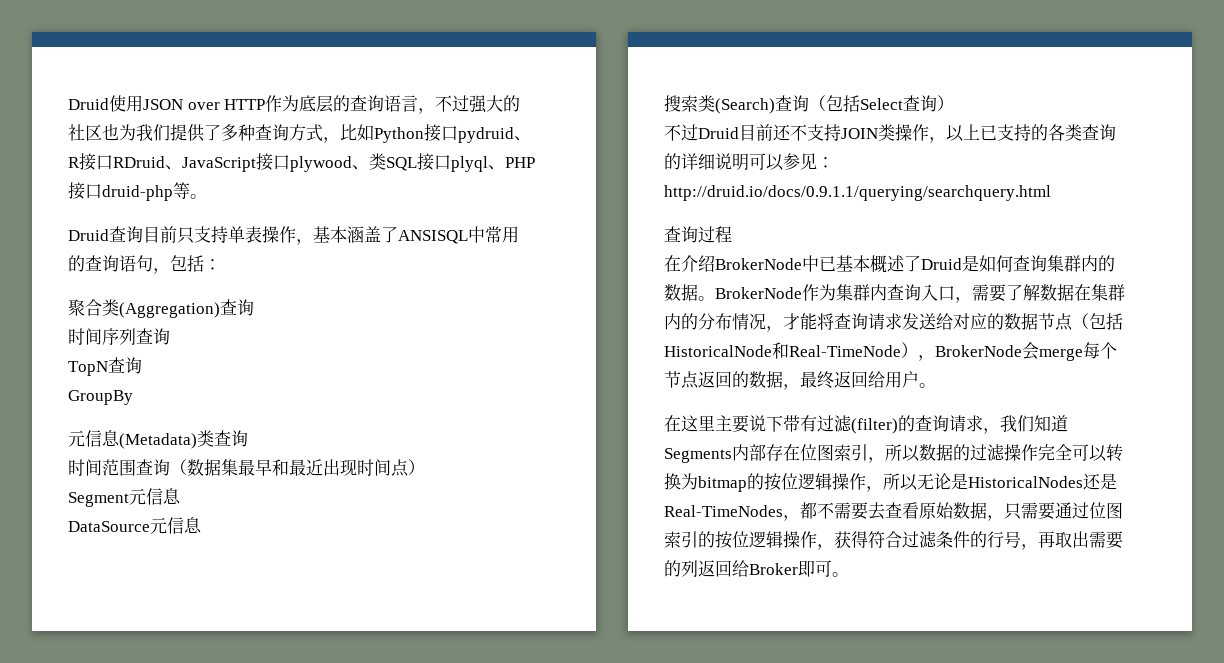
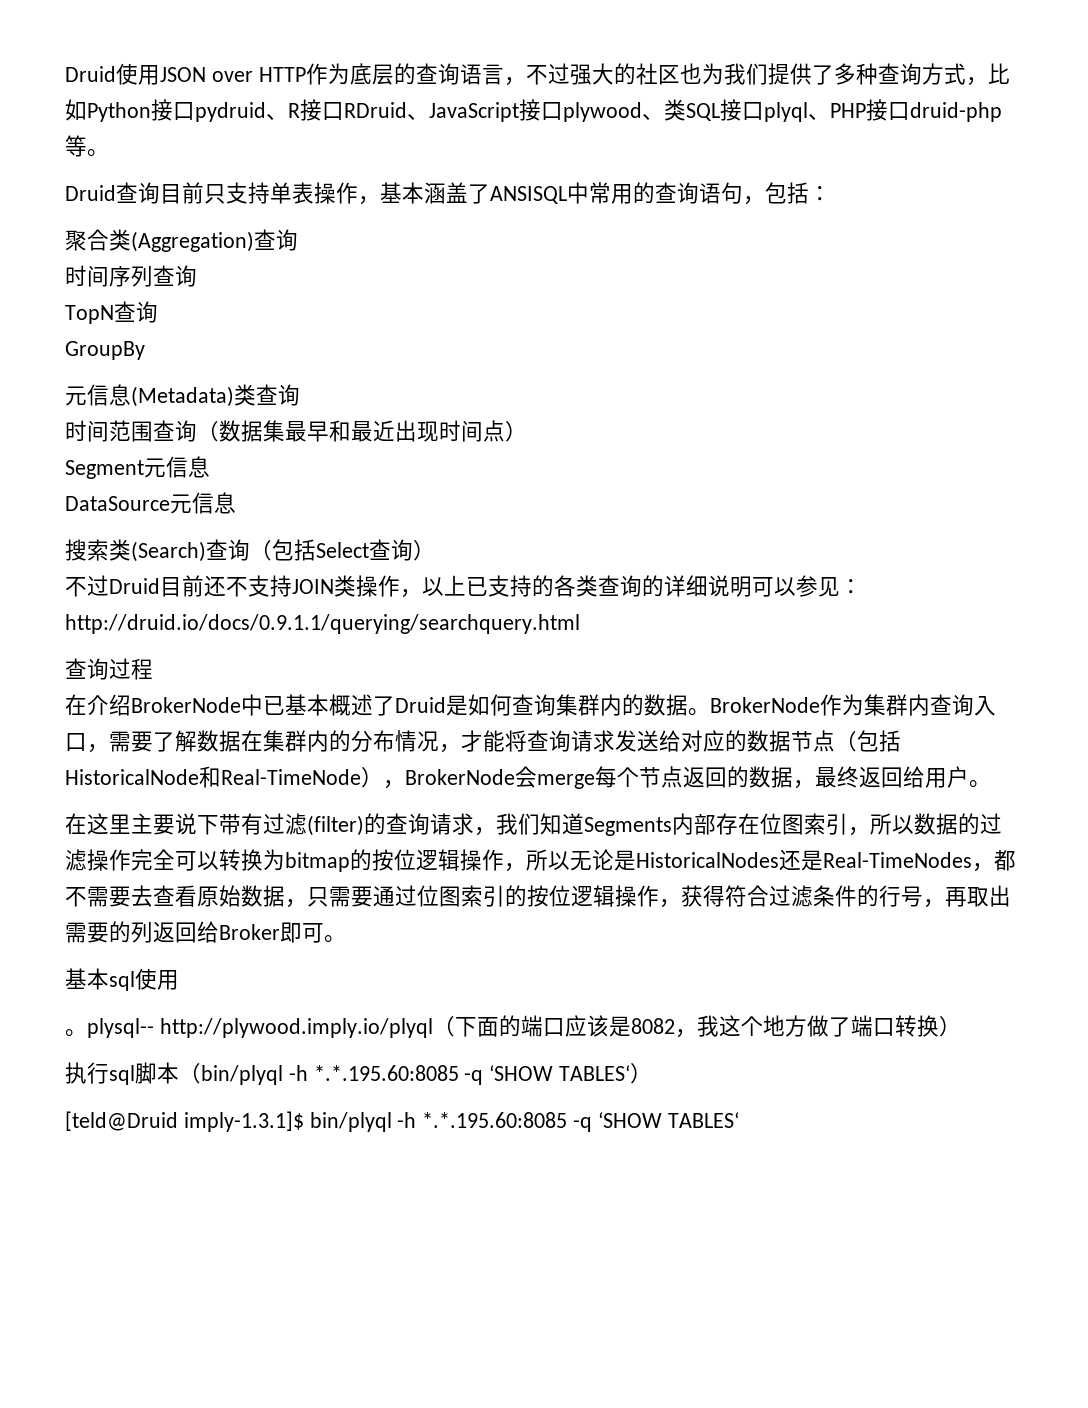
+ 基本sql使用
+ 。plysql-- http://plywood.imply.io/plyql（下面的端口应该是8082，我这个地方做了端口转换）
+ 执行sql脚本（bin/plyql -h *.*.195.60:8085 -q ‘SHOW TABLES‘）
+ [teld@Druid imply-1.3.1]$ bin/plyql -h *.*.195.60:8085 -q ‘SHOW TABLES‘

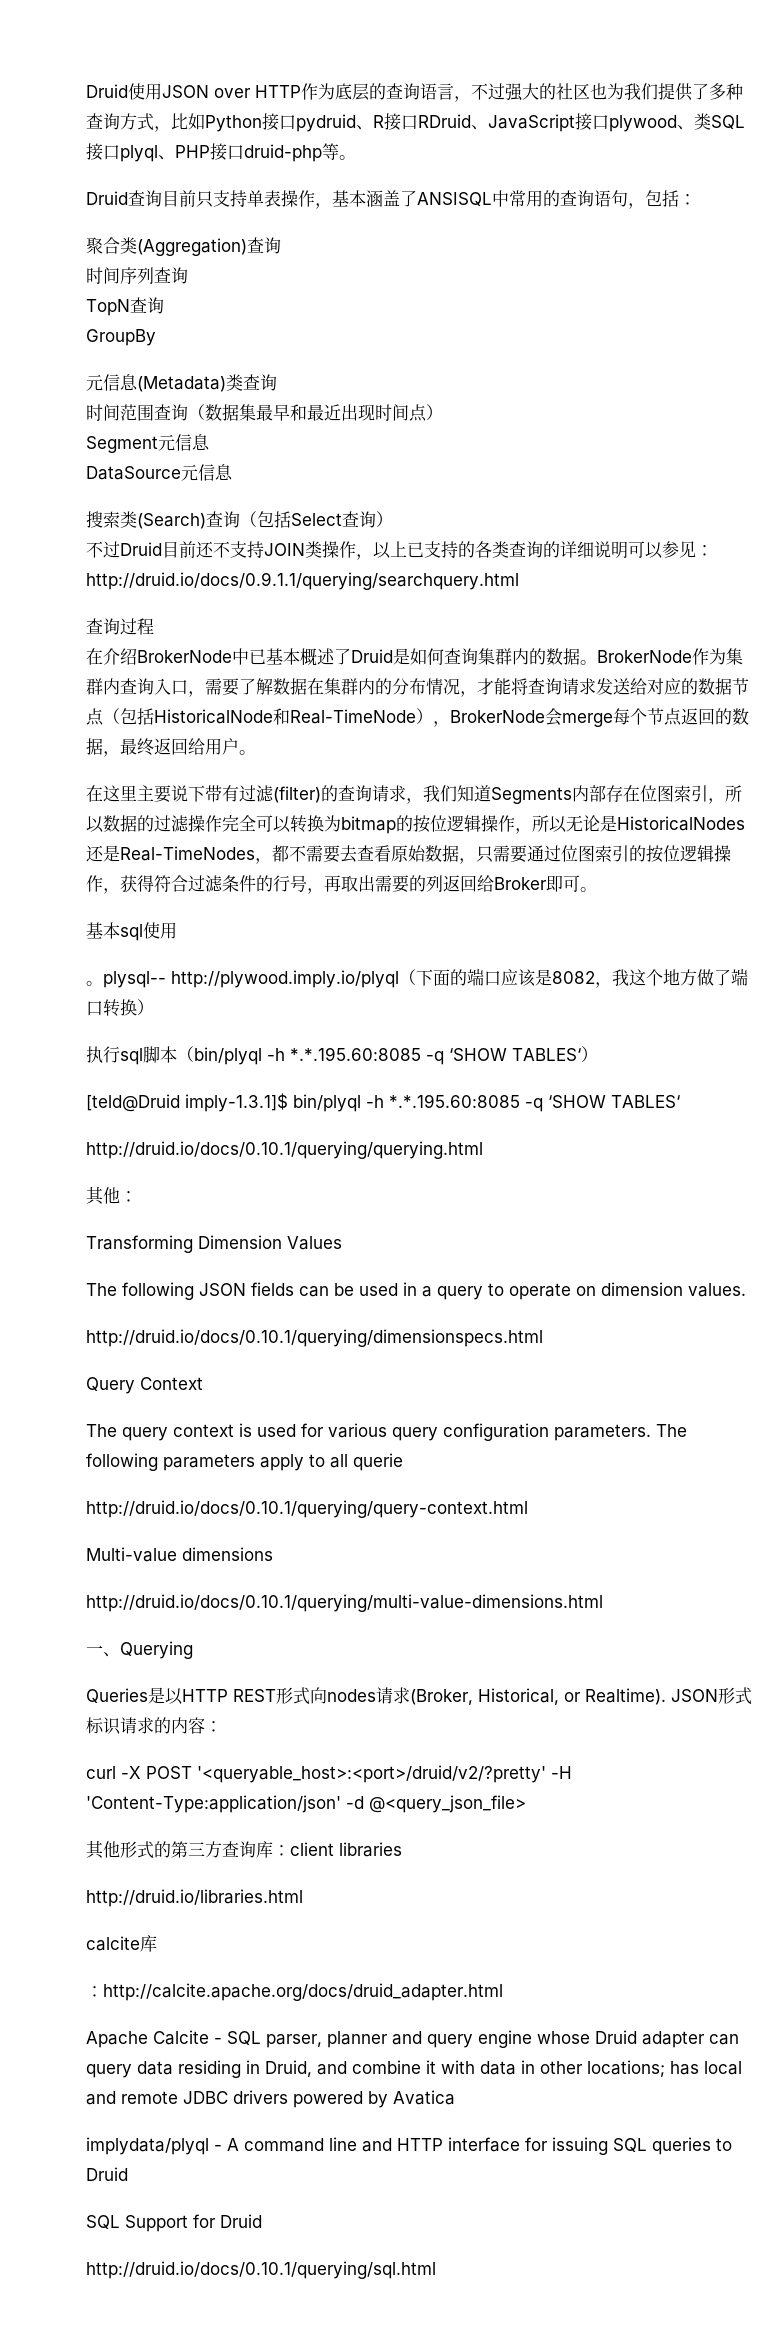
+ http://druid.io/docs/0.10.1/querying/querying.html
+ 其他：
+ Transforming Dimension Values
+ The following JSON fields can be used in a query to operate on dimension values.
+ http://druid.io/docs/0.10.1/querying/dimensionspecs.html
+ Query Context
+ The query context is used for various query configuration parameters. The following parameters apply to all querie
+ http://druid.io/docs/0.10.1/querying/query-context.html
+ Multi-value dimensions
+ http://druid.io/docs/0.10.1/querying/multi-value-dimensions.html
+ 一、Querying
+ Queries是以HTTP REST形式向nodes请求(Broker, Historical, or Realtime). JSON形式标识请求的内容：
+ curl -X POST '<queryable_host>:<port>/druid/v2/?pretty' -H 'Content-Type:application/json' -d @<query_json_file>
+ 其他形式的第三方查询库：client libraries
+ http://druid.io/libraries.html
+ calcite库
+ ：http://calcite.apache.org/docs/druid_adapter.html
+ Apache Calcite - SQL parser, planner and query engine whose Druid adapter can query data residing in Druid, and combine it with data in other locations; has local and remote JDBC drivers powered by Avatica
+ implydata/plyql - A command line and HTTP interface for issuing SQL queries to Druid
+ SQL Support for Druid
+ http://druid.io/docs/0.10.1/querying/sql.html

